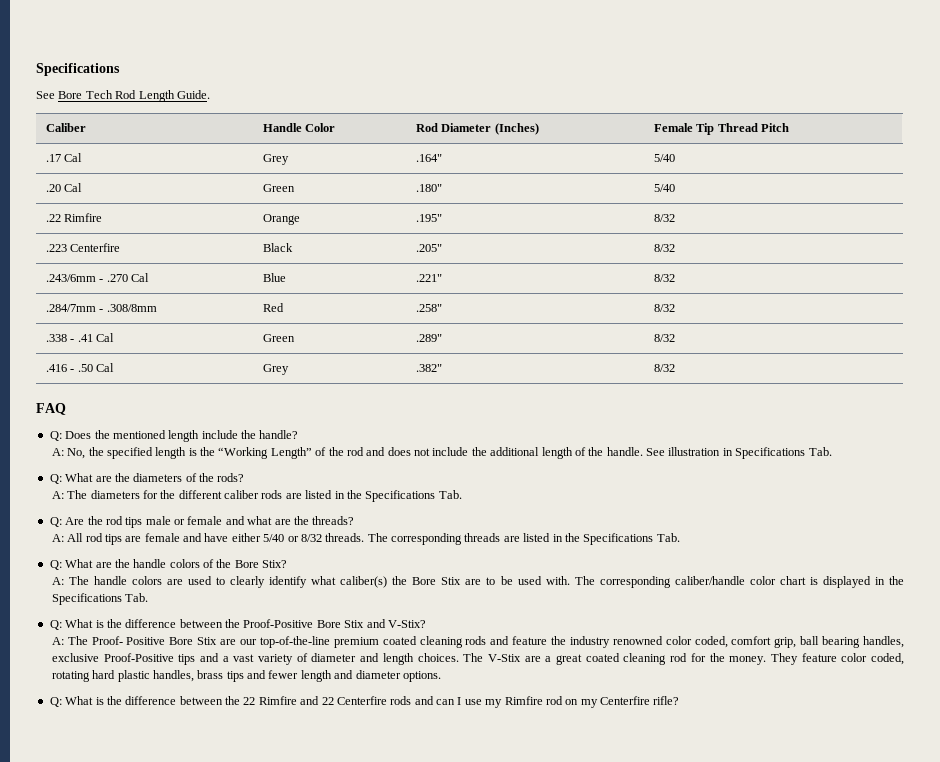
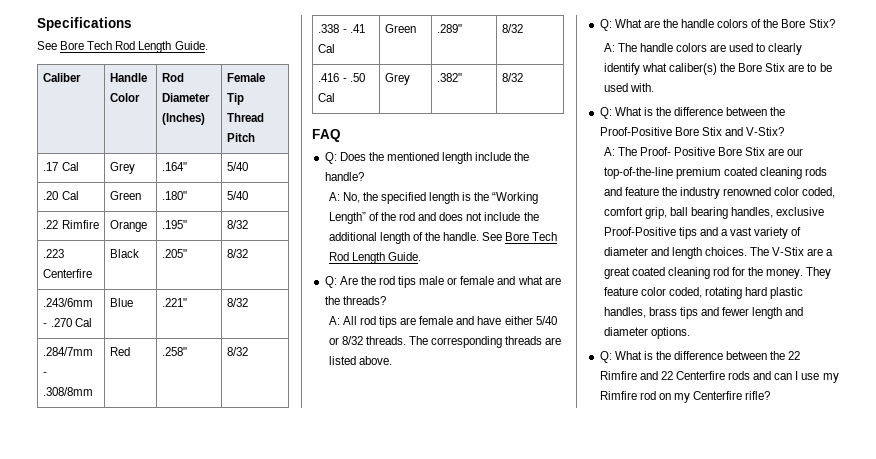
- A: No, the specified length is the “Working Length” of the rod and does not include the additional length of the handle. See illustration in Specifications Tab.
- Q: What are the diameters of the rods?
- A: The diameters for the different caliber rods are listed in the Specifications Tab.
+ A: No, the specified length is the “Working Length” of the rod and does not include the additional length of the handle. See Bore Tech Rod Length Guide.
- The corresponding threads are listed in the Specifications Tab.
+ The corresponding threads are listed above.
- The corresponding caliber/handle color chart is displayed in the Specifications Tab.

